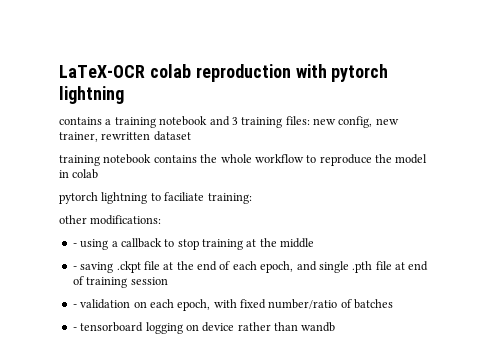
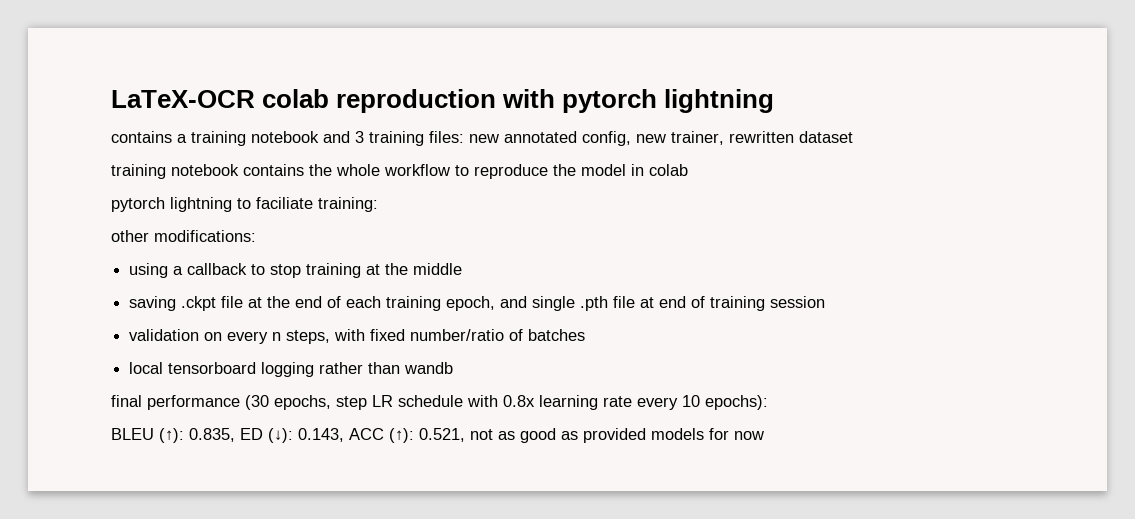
- contains a training notebook and 3 training files: new config, new trainer, rewritten dataset
+ contains a training notebook and 3 training files: new annotated config, new trainer, rewritten dataset
- - using a callback to stop training at the middle
+ using a callback to stop training at the middle
- - saving .ckpt file at the end of each epoch, and single .pth file at end of training session
+ saving .ckpt file at the end of each training epoch, and single .pth file at end of training session
- - validation on each epoch, with fixed number/ratio of batches
+ validation on every n steps, with fixed number/ratio of batches
- - tensorboard logging on device rather than wandb
+ local tensorboard logging rather than wandb
+ final performance (30 epochs, step LR schedule with 0.8x learning rate every 10 epochs):
+ BLEU (↑): 0.835, ED (↓): 0.143, ACC (↑): 0.521, not as good as provided models for now

